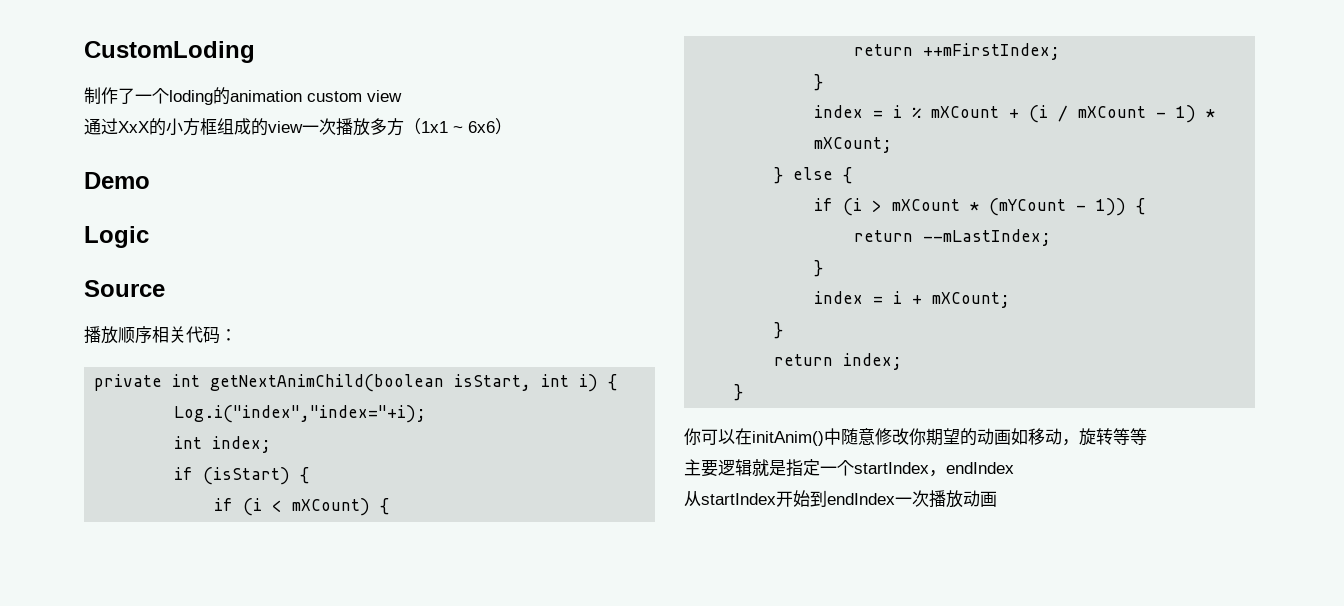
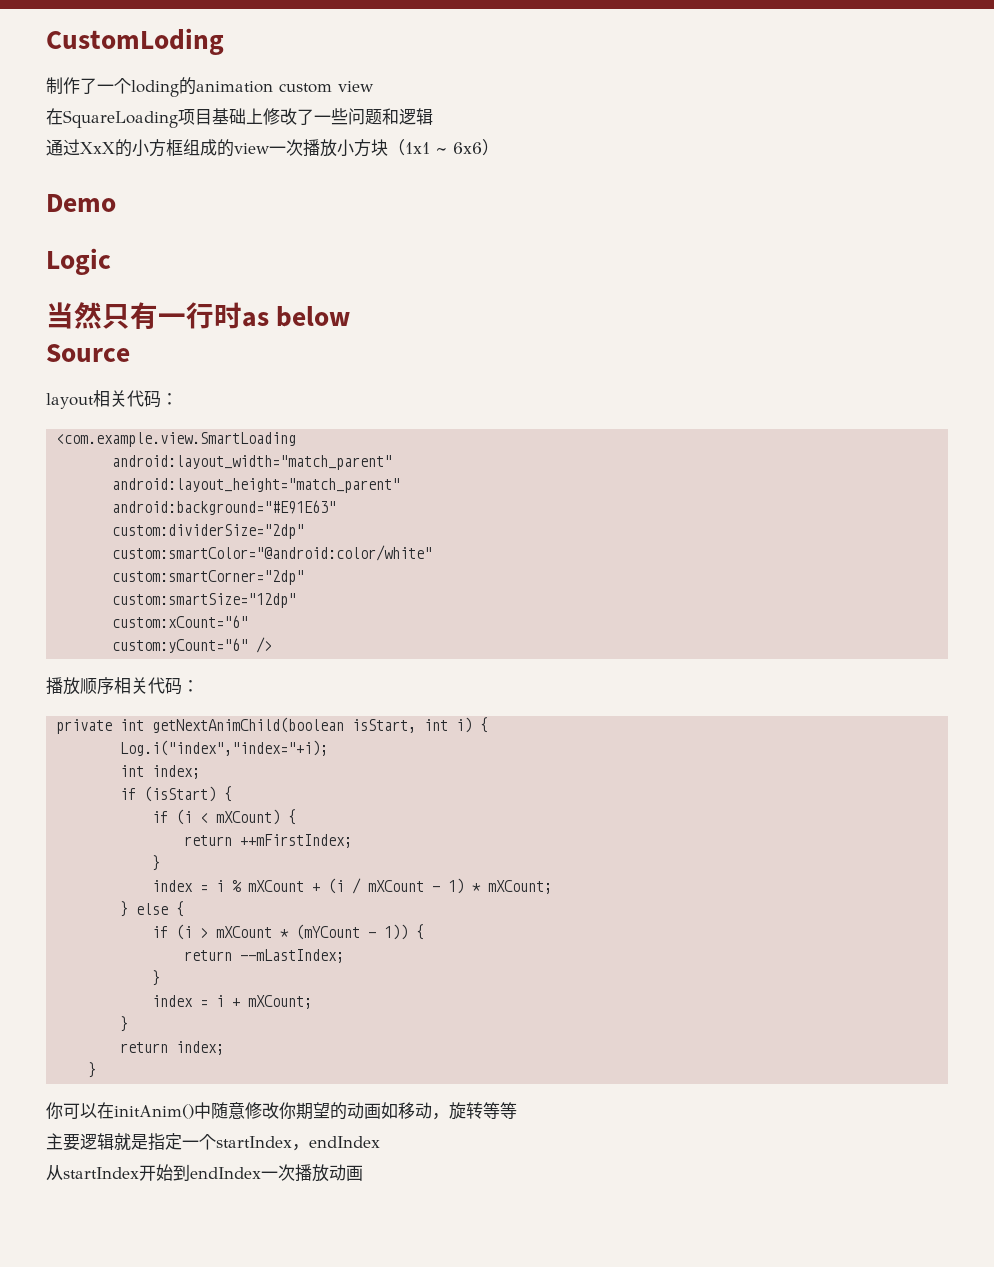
+ 在SquareLoading项目基础上修改了一些问题和逻辑
- 通过XxX的小方框组成的view一次播放多方（1x1 ~ 6x6）
+ 通过XxX的小方框组成的view一次播放小方块（1x1 ~ 6x6）
+ 当然只有一行时as below
  Source
+ layout相关代码：
+ <com.example.view.SmartLoading
+ android:layout_width="match_parent"
+ android:layout_height="match_parent"
+ android:background="#E91E63"
+ custom:dividerSize="2dp"
+ custom:smartColor="@android:color/white"
+ custom:smartCorner="2dp"
+ custom:smartSize="12dp"
+ custom:xCount="6"
+ custom:yCount="6" />

